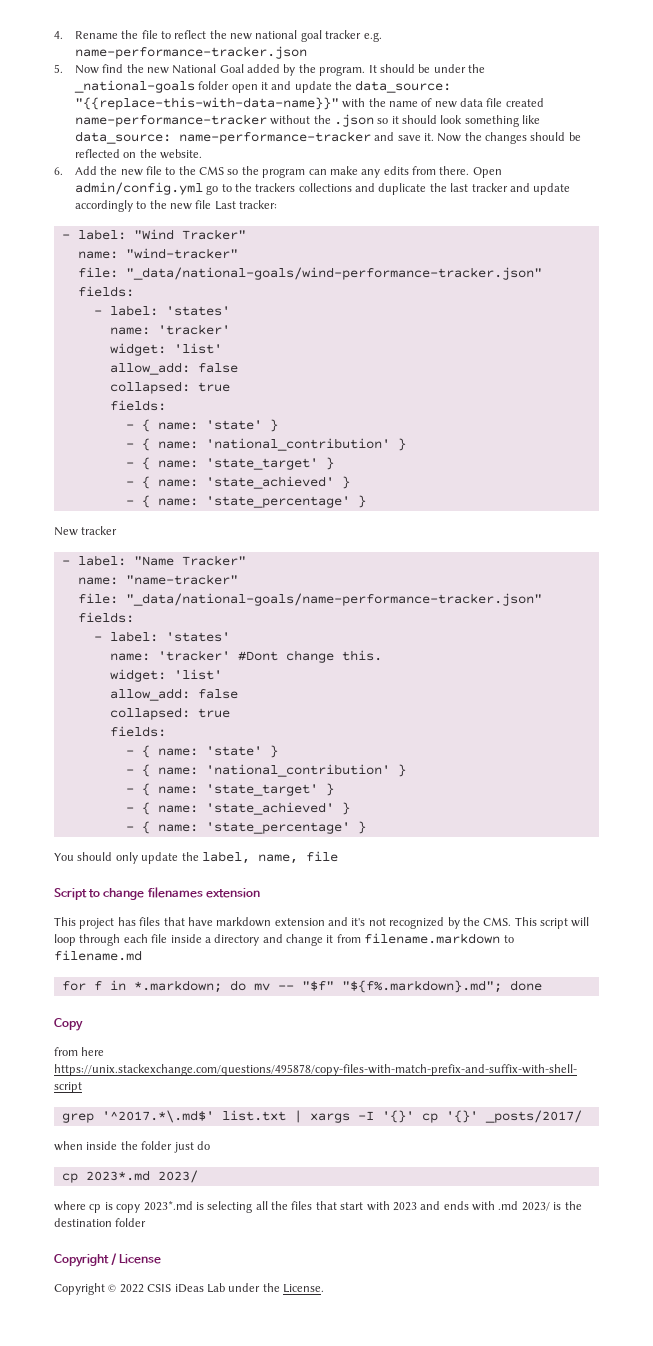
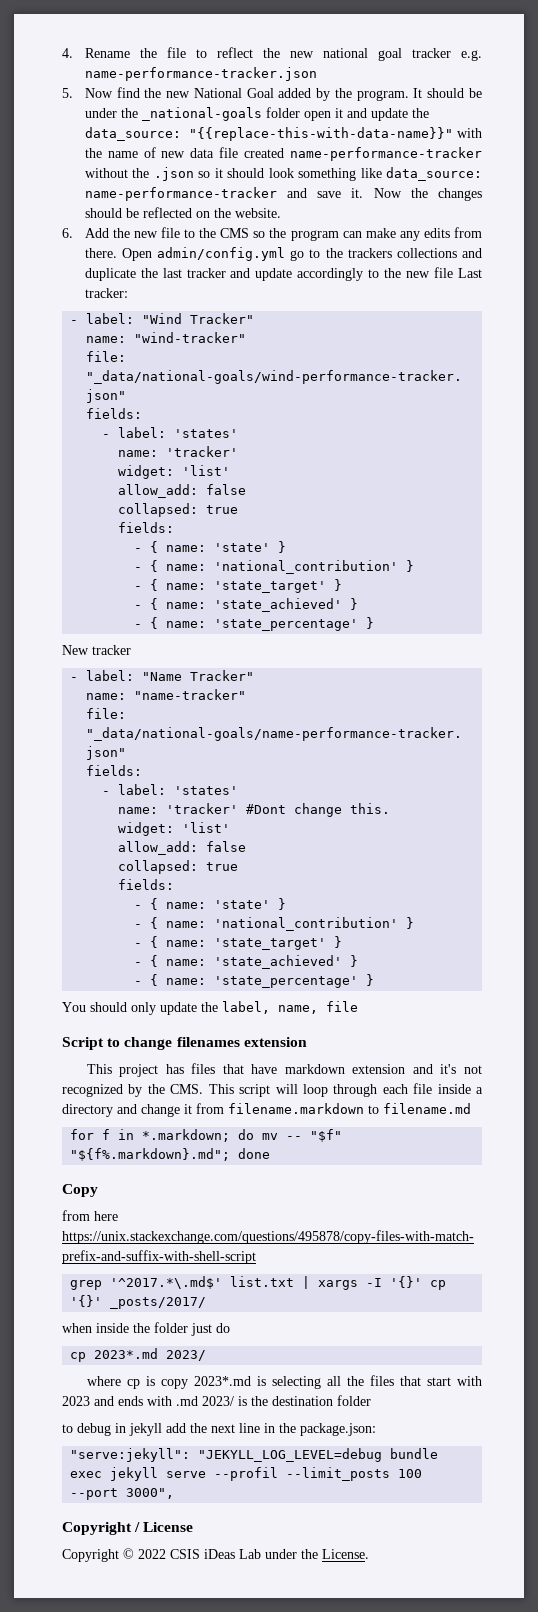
+ to debug in jekyll add the next line in the package.json:
+ "serve:jekyll": "JEKYLL_LOG_LEVEL=debug bundle exec jekyll serve --profil --limit_posts 100 --port 3000",

